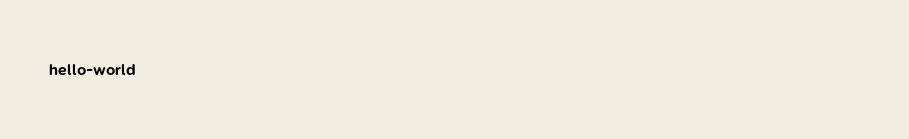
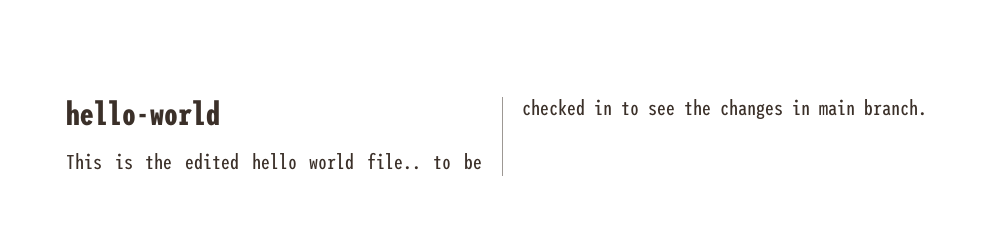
+ This is the edited hello world file.. to be checked in to see the changes in main branch.

